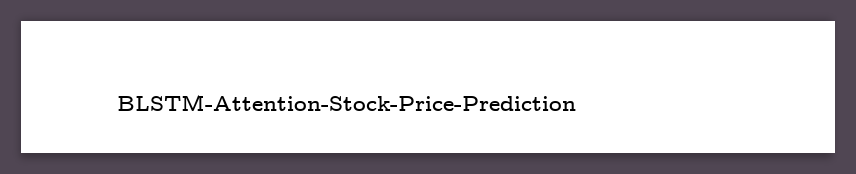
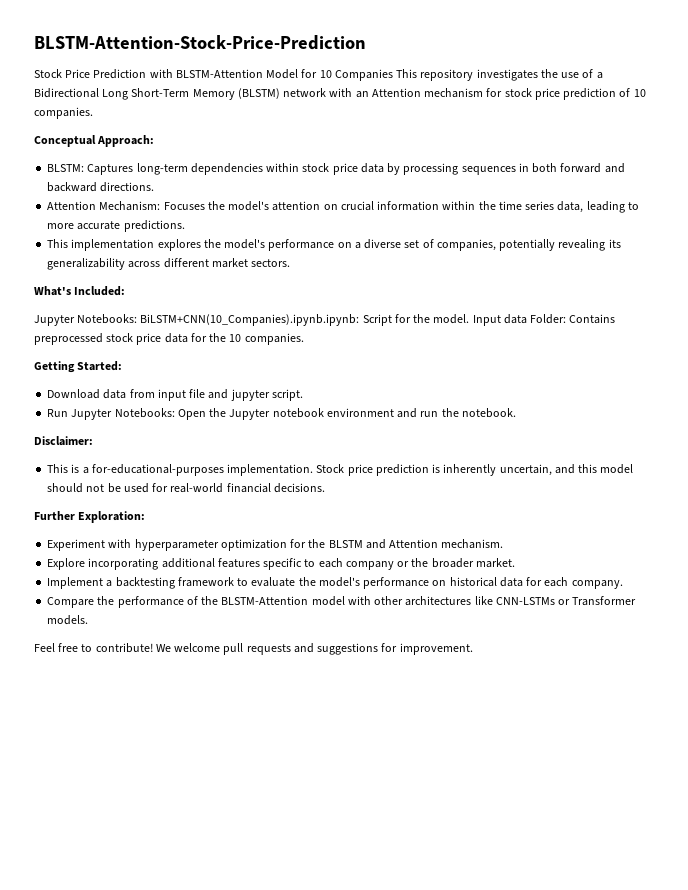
+ Stock Price Prediction with BLSTM-Attention Model for 10 Companies This repository investigates the use of a Bidirectional Long Short-Term Memory (BLSTM) network with an Attention mechanism for stock price prediction of 10 companies.
+ Conceptual Approach:
+ BLSTM: Captures long-term dependencies within stock price data by processing sequences in both forward and backward directions.
+ Attention Mechanism: Focuses the model's attention on crucial information within the time series data, leading to more accurate predictions.
+ This implementation explores the model's performance on a diverse set of companies, potentially revealing its generalizability across different market sectors.
+ What's Included:
+ Jupyter Notebooks: BiLSTM+CNN(10_Companies).ipynb.ipynb: Script for the model. Input data Folder: Contains preprocessed stock price data for the 10 companies.
+ Getting Started:
+ Download data from input file and jupyter script.
+ Run Jupyter Notebooks: Open the Jupyter notebook environment and run the notebook.
+ Disclaimer:
+ This is a for-educational-purposes implementation. Stock price prediction is inherently uncertain, and this model should not be used for real-world financial decisions.
+ Further Exploration:
+ Experiment with hyperparameter optimization for the BLSTM and Attention mechanism.
+ Explore incorporating additional features specific to each company or the broader market.
+ Implement a backtesting framework to evaluate the model's performance on historical data for each company.
+ Compare the performance of the BLSTM-Attention model with other architectures like CNN-LSTMs or Transformer models.
+ Feel free to contribute! We welcome pull requests and suggestions for improvement.

